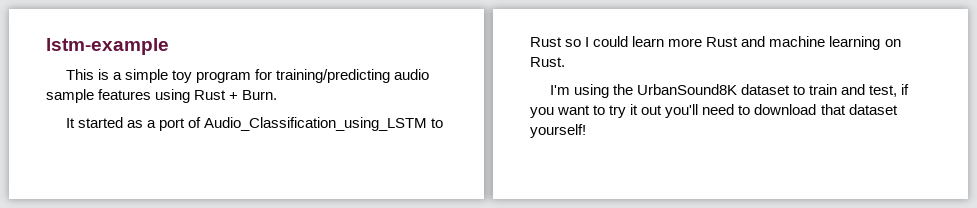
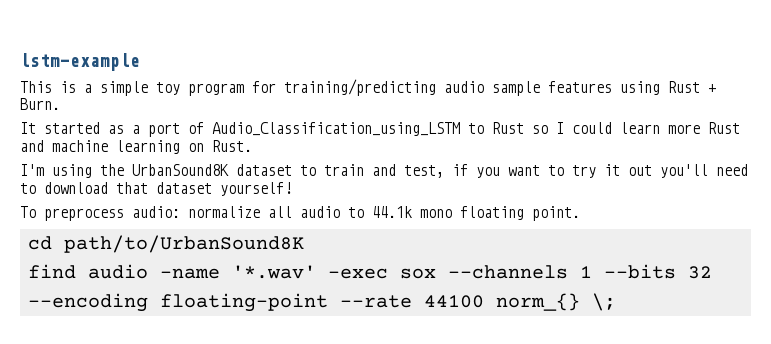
+ To preprocess audio: normalize all audio to 44.1k mono floating point.
+ cd path/to/UrbanSound8K
+ find audio -name '*.wav' -exec sox --channels 1 --bits 32 --encoding floating-point --rate 44100 norm_{} \;

